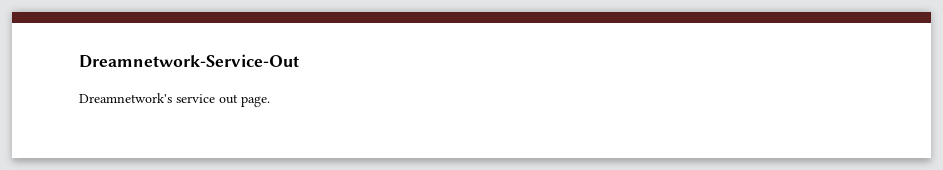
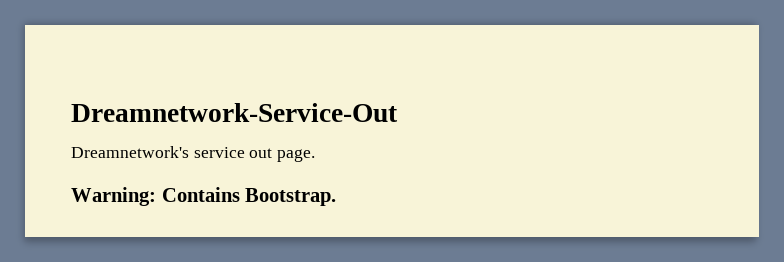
+ Warning: Contains Bootstrap.

